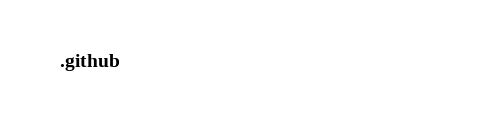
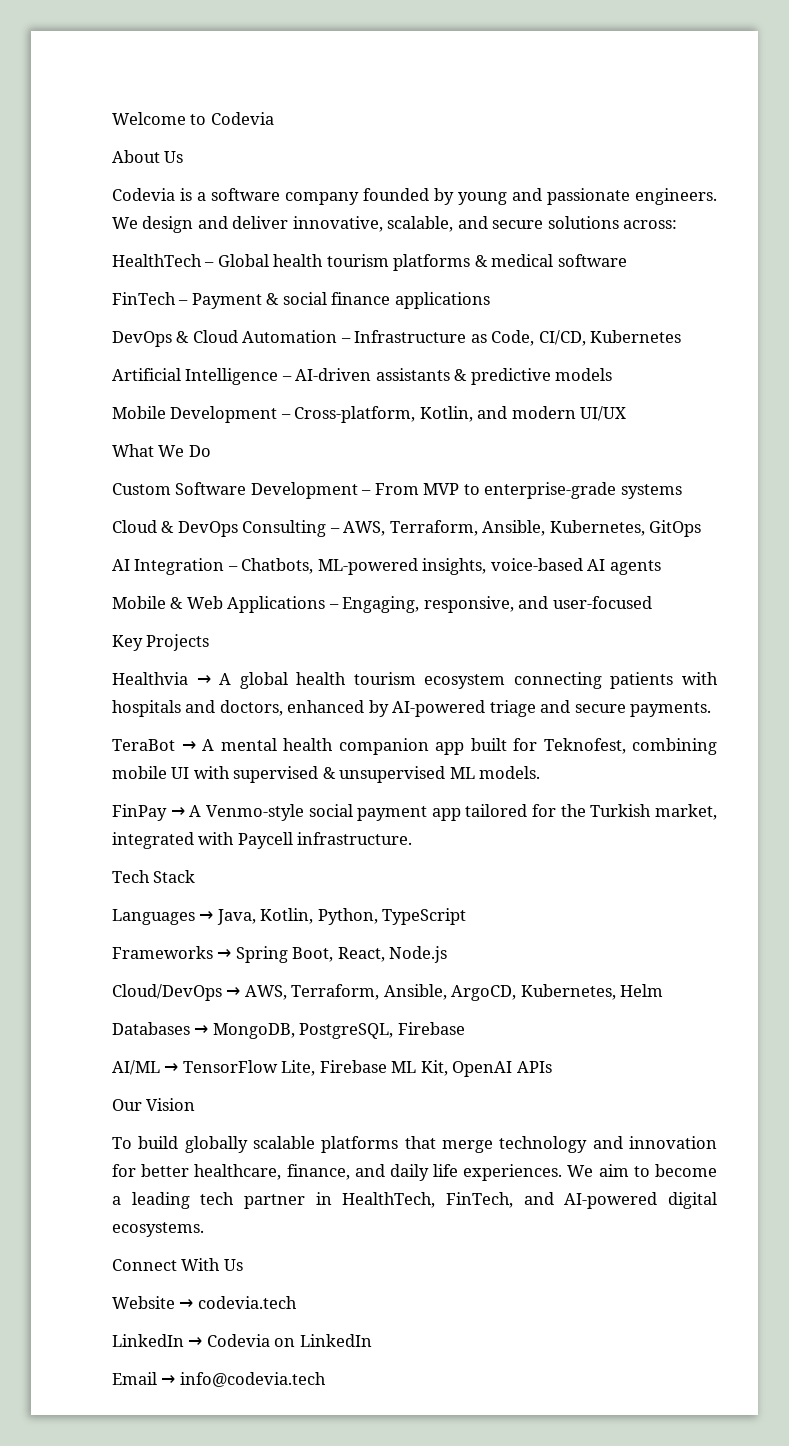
- .github
+ Welcome to Codevia
+ About Us
+ Codevia is a software company founded by young and passionate engineers. We design and deliver innovative, scalable, and secure solutions across:
+ HealthTech – Global health tourism platforms & medical software
+ FinTech – Payment & social finance applications
+ DevOps & Cloud Automation – Infrastructure as Code, CI/CD, Kubernetes
+ Artificial Intelligence – AI-driven assistants & predictive models
+ Mobile Development – Cross-platform, Kotlin, and modern UI/UX
+ What We Do
+ Custom Software Development – From MVP to enterprise-grade systems
+ Cloud & DevOps Consulting – AWS, Terraform, Ansible, Kubernetes, GitOps
+ AI Integration – Chatbots, ML-powered insights, voice-based AI agents
+ Mobile & Web Applications – Engaging, responsive, and user-focused
+ Key Projects
+ Healthvia → A global health tourism ecosystem connecting patients with hospitals and doctors, enhanced by AI-powered triage and secure payments.
+ TeraBot → A mental health companion app built for Teknofest, combining mobile UI with supervised & unsupervised ML models.
+ FinPay → A Venmo-style social payment app tailored for the Turkish market, integrated with Paycell infrastructure.
+ Tech Stack
+ Languages → Java, Kotlin, Python, TypeScript
+ Frameworks → Spring Boot, React, Node.js
+ Cloud/DevOps → AWS, Terraform, Ansible, ArgoCD, Kubernetes, Helm
+ Databases → MongoDB, PostgreSQL, Firebase
+ AI/ML → TensorFlow Lite, Firebase ML Kit, OpenAI APIs
+ Our Vision
+ To build globally scalable platforms that merge technology and innovation for better healthcare, finance, and daily life experiences. We aim to become a leading tech partner in HealthTech, FinTech, and AI-powered digital ecosystems.
+ Connect With Us
+ Website → codevia.tech
+ LinkedIn → Codevia on LinkedIn
+ Email → info@codevia.tech

